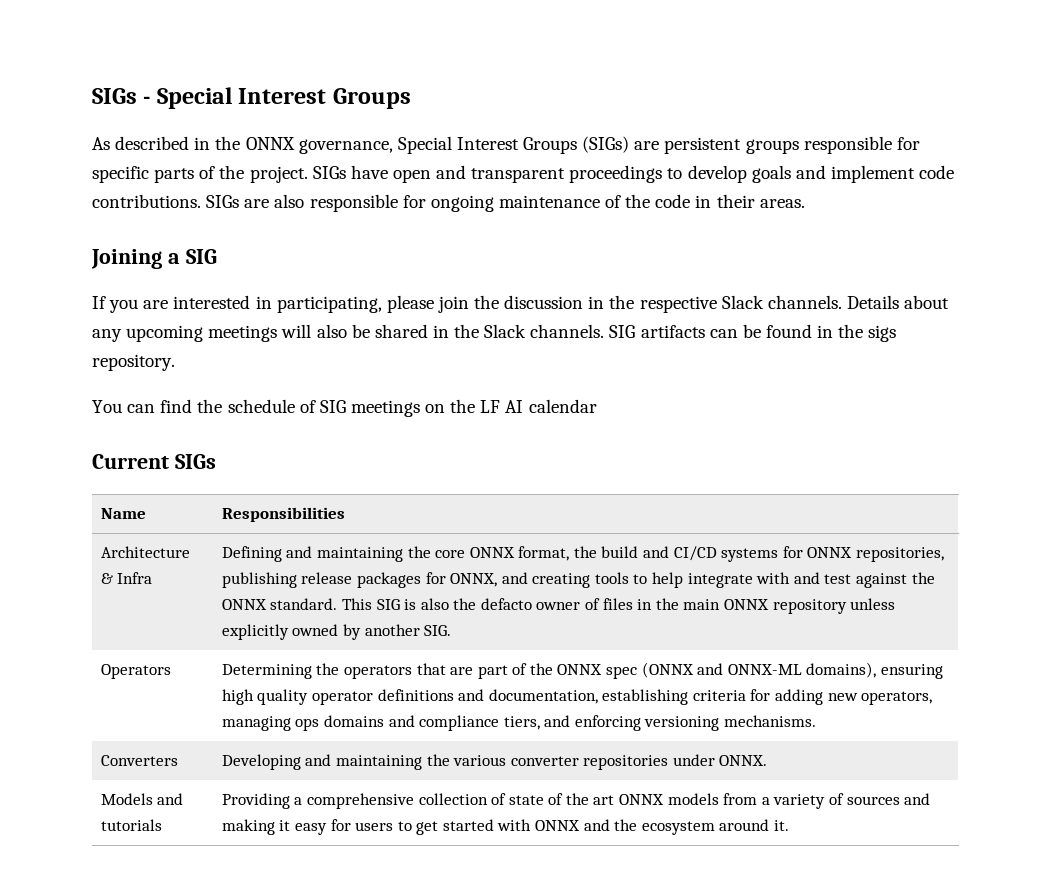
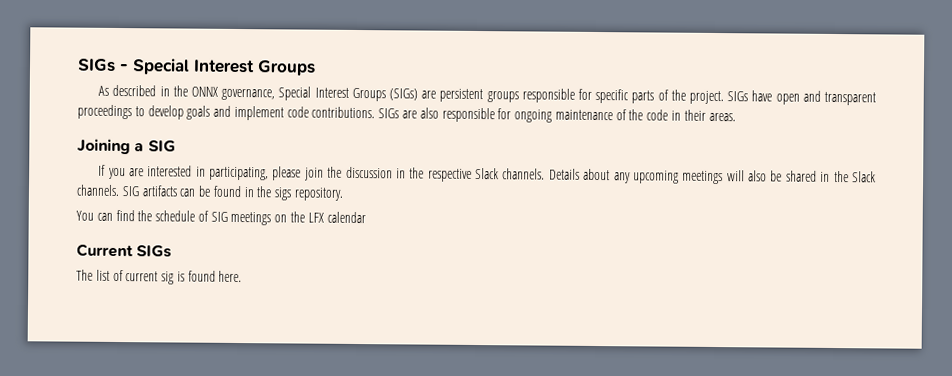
- You can find the schedule of SIG meetings on the LF AI calendar
+ You can find the schedule of SIG meetings on the LFX calendar
- Name | Responsibilities
- Architecture & Infra | Defining and maintaining the core ONNX format, the build and CI/CD systems for ONNX repositories, publishing release packages for ONNX, and creating tools to help integrate with and test against the ONNX standard. This SIG is also the defacto owner of files in the main ONNX repository unless explicitly owned by another SIG.
- Operators | Determining the operators that are part of the ONNX spec (ONNX and ONNX-ML domains), ensuring high quality operator definitions and documentation, establishing criteria for adding new operators, managing ops domains and compliance tiers, and enforcing versioning mechanisms.
- Converters | Developing and maintaining the various converter repositories under ONNX.
- Models and tutorials | Providing a comprehensive collection of state of the art ONNX models from a variety of sources and making it easy for users to get started with ONNX and the ecosystem around it.
+ The list of current sig is found here.

